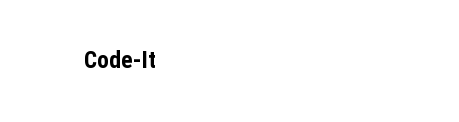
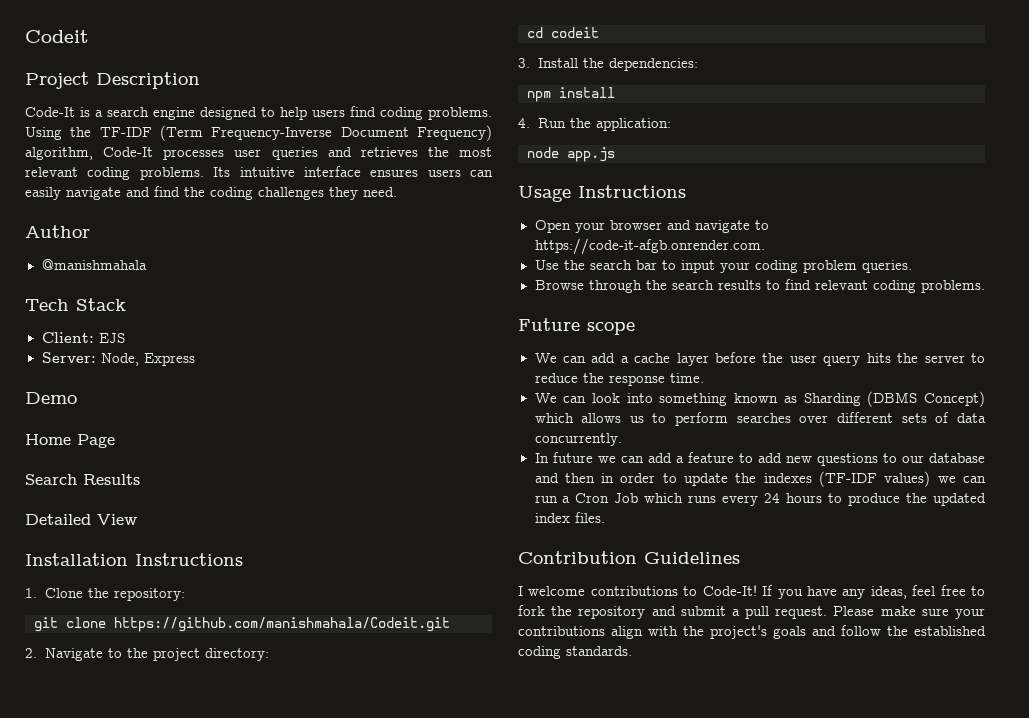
- Code-It
+ Codeit
+ Project Description
+ Code-It is a search engine designed to help users find coding problems. Using the TF-IDF (Term Frequency-Inverse Document Frequency) algorithm, Code-It processes user queries and retrieves the most relevant coding problems. Its intuitive interface ensures users can easily navigate and find the coding challenges they need.
+ Author
+ @manishmahala
+ Tech Stack
+ Client: EJS
+ Server: Node, Express
+ Demo
+ Home Page
+ Search Results
+ Detailed View
+ Installation Instructions
+ 1. Clone the repository:
+ git clone https://github.com/manishmahala/Codeit.git
+ 2. Navigate to the project directory:
+ cd codeit
+ 3. Install the dependencies:
+ npm install
+ 4. Run the application:
+ node app.js
+ Usage Instructions
+ Open your browser and navigate to https://code-it-afgb.onrender.com.
+ Use the search bar to input your coding problem queries.
+ Browse through the search results to find relevant coding problems.
+ Future scope
+ We can add a cache layer before the user query hits the server to reduce the response time.
+ We can look into something known as Sharding (DBMS Concept) which allows us to perform searches over different sets of data concurrently.
+ In future we can add a feature to add new questions to our database and then in order to update the indexes (TF-IDF values) we can run a Cron Job which runs every 24 hours to produce the updated index files.
+ Contribution Guidelines
+ I welcome contributions to Code-It! If you have any ideas, feel free to fork the repository and submit a pull request. Please make sure your contributions align with the project's goals and follow the established coding standards.

